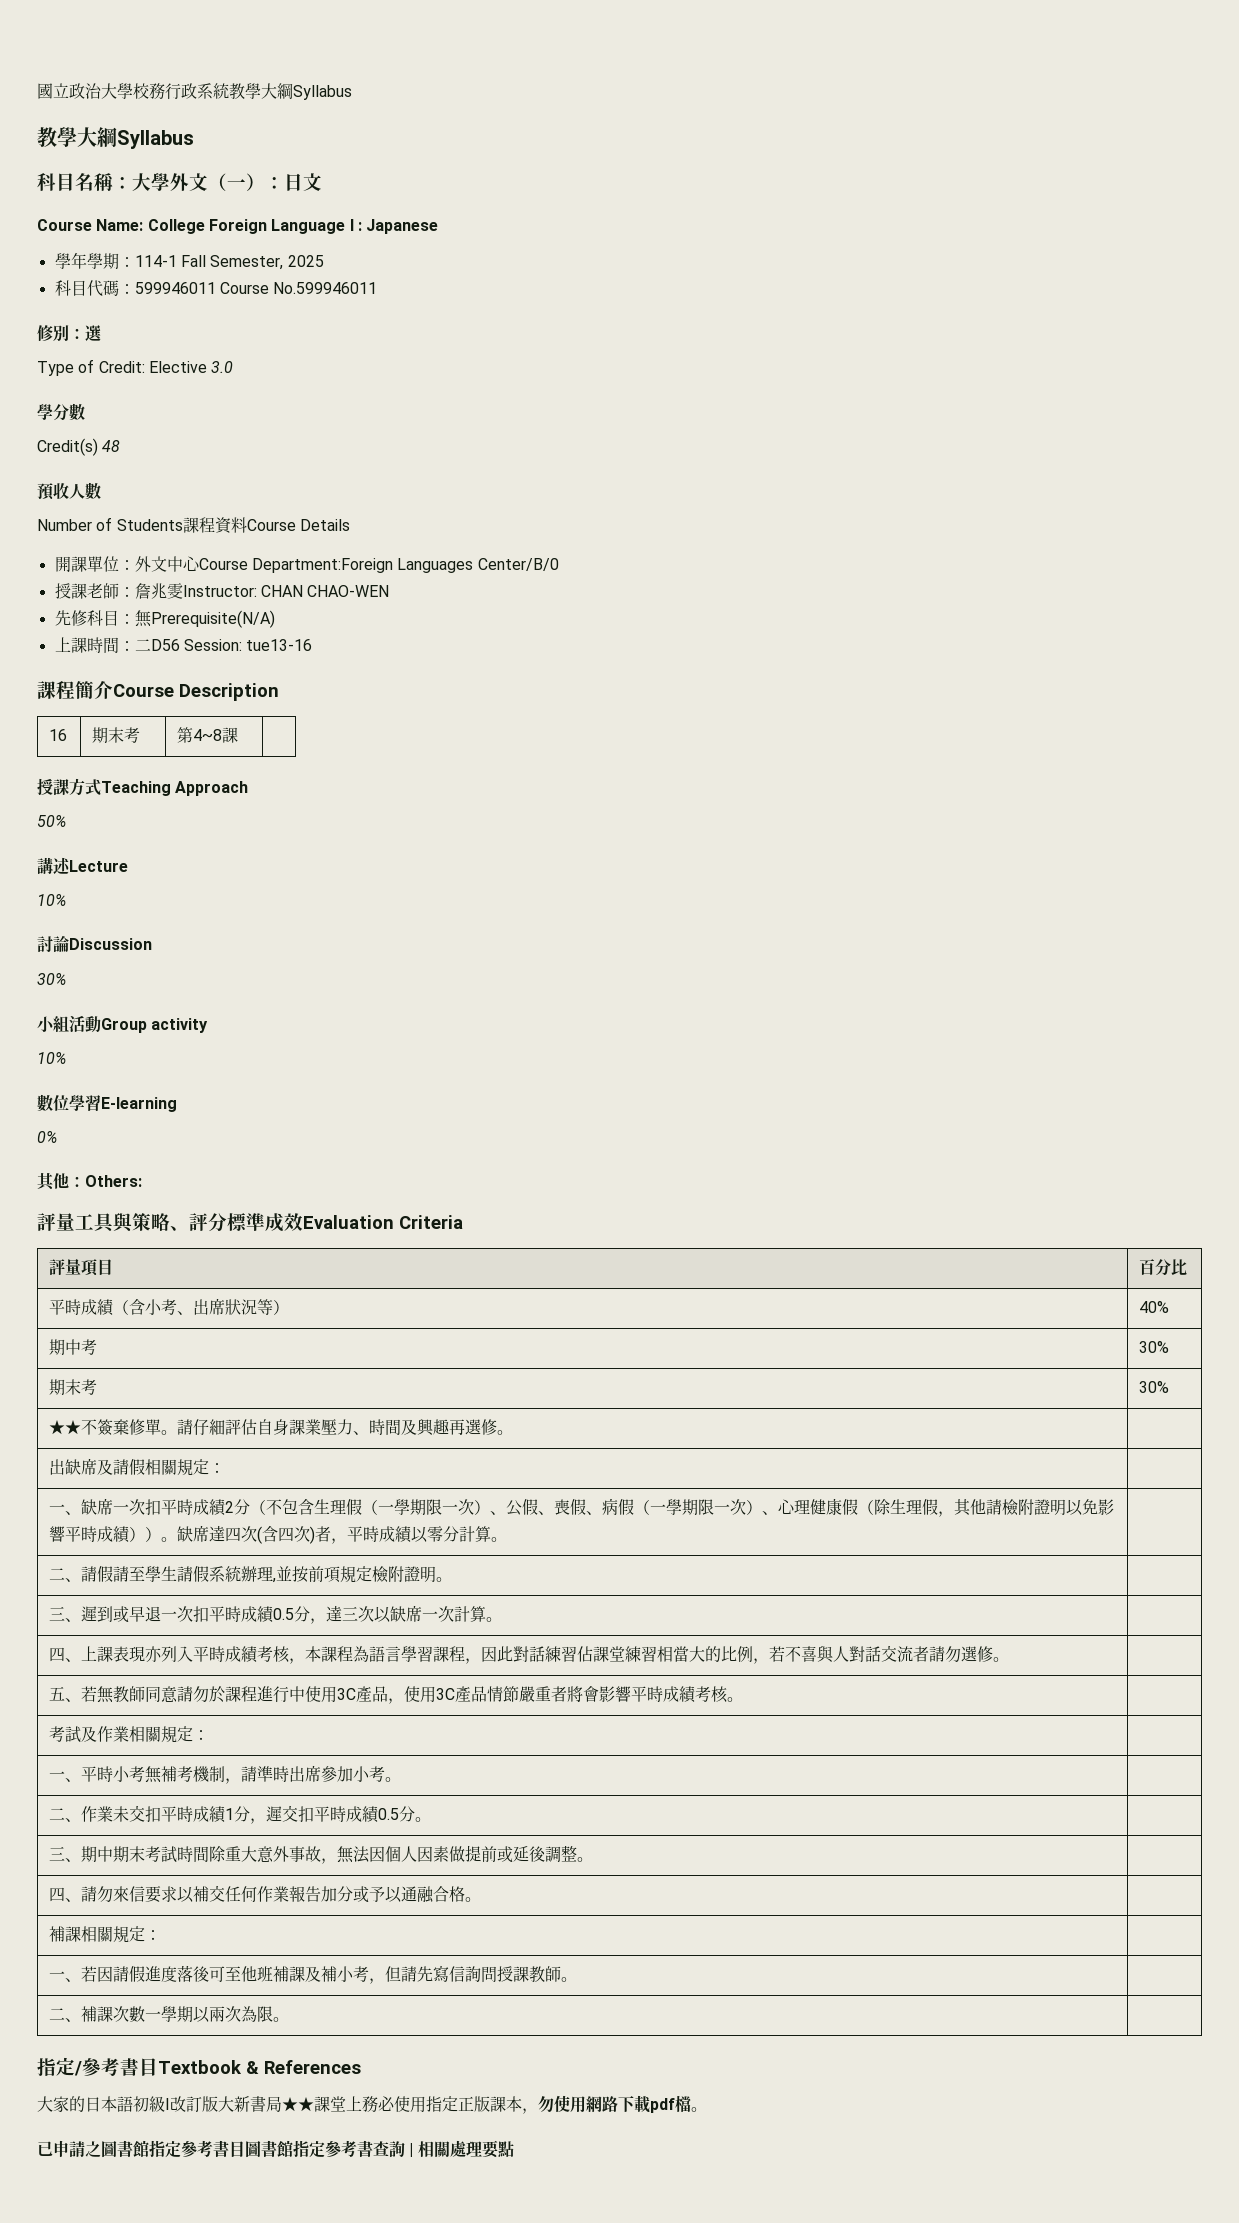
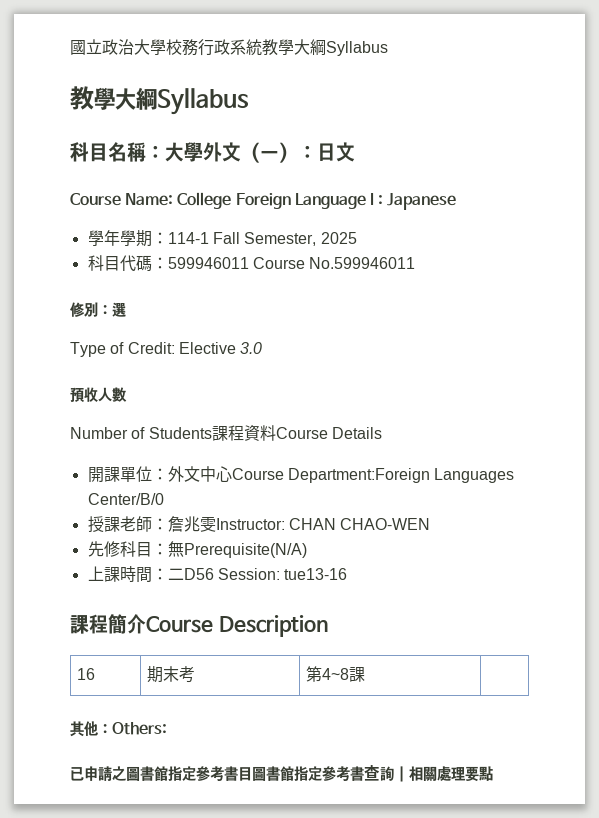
- 學分數
- Credit(s) 48
- 授課方式Teaching Approach
- 50%
- 講述Lecture
- 10%
- 討論Discussion
- 30%
- 小組活動Group activity
- 10%
- 數位學習E-learning
- 0%
  其他：Others:
- 評量工具與策略、評分標準成效Evaluation Criteria
- 評量項目 | 百分比
- 平時成績（含小考、出席狀況等） | 40%
- 期中考 | 30%
- 期末考 | 30%
- ★★不簽棄修單。請仔細評估自身課業壓力、時間及興趣再選修。 |
- 出缺席及請假相關規定： |
- 一、缺席一次扣平時成績2分（不包含生理假（一學期限一次）、公假、喪假、病假（一學期限一次）、心理健康假（除生理假，其他請檢附證明以免影響平時成績））。缺席達四次(含四次)者，平時成績以零分計算。 |
- 二、請假請至學生請假系統辦理,並按前項規定檢附證明。 |
- 三、遲到或早退一次扣平時成績0.5分，達三次以缺席一次計算。 |
- 四、上課表現亦列入平時成績考核，本課程為語言學習課程，因此對話練習佔課堂練習相當大的比例，若不喜與人對話交流者請勿選修。 |
- 五、若無教師同意請勿於課程進行中使用3C產品，使用3C產品情節嚴重者將會影響平時成績考核。 |
- 考試及作業相關規定： |
- 一、平時小考無補考機制，請準時出席參加小考。 |
- 二、作業未交扣平時成績1分，遲交扣平時成績0.5分。 |
- 三、期中期末考試時間除重大意外事故，無法因個人因素做提前或延後調整。 |
- 四、請勿來信要求以補交任何作業報告加分或予以通融合格。 |
- 補課相關規定： |
- 一、若因請假進度落後可至他班補課及補小考，但請先寫信詢問授課教師。 |
- 二、補課次數一學期以兩次為限。 |
- 指定/參考書目Textbook & References
- 大家的日本語初級I改訂版大新書局★★課堂上務必使用指定正版課本，勿使用網路下載pdf檔。

